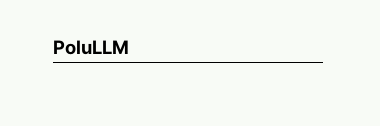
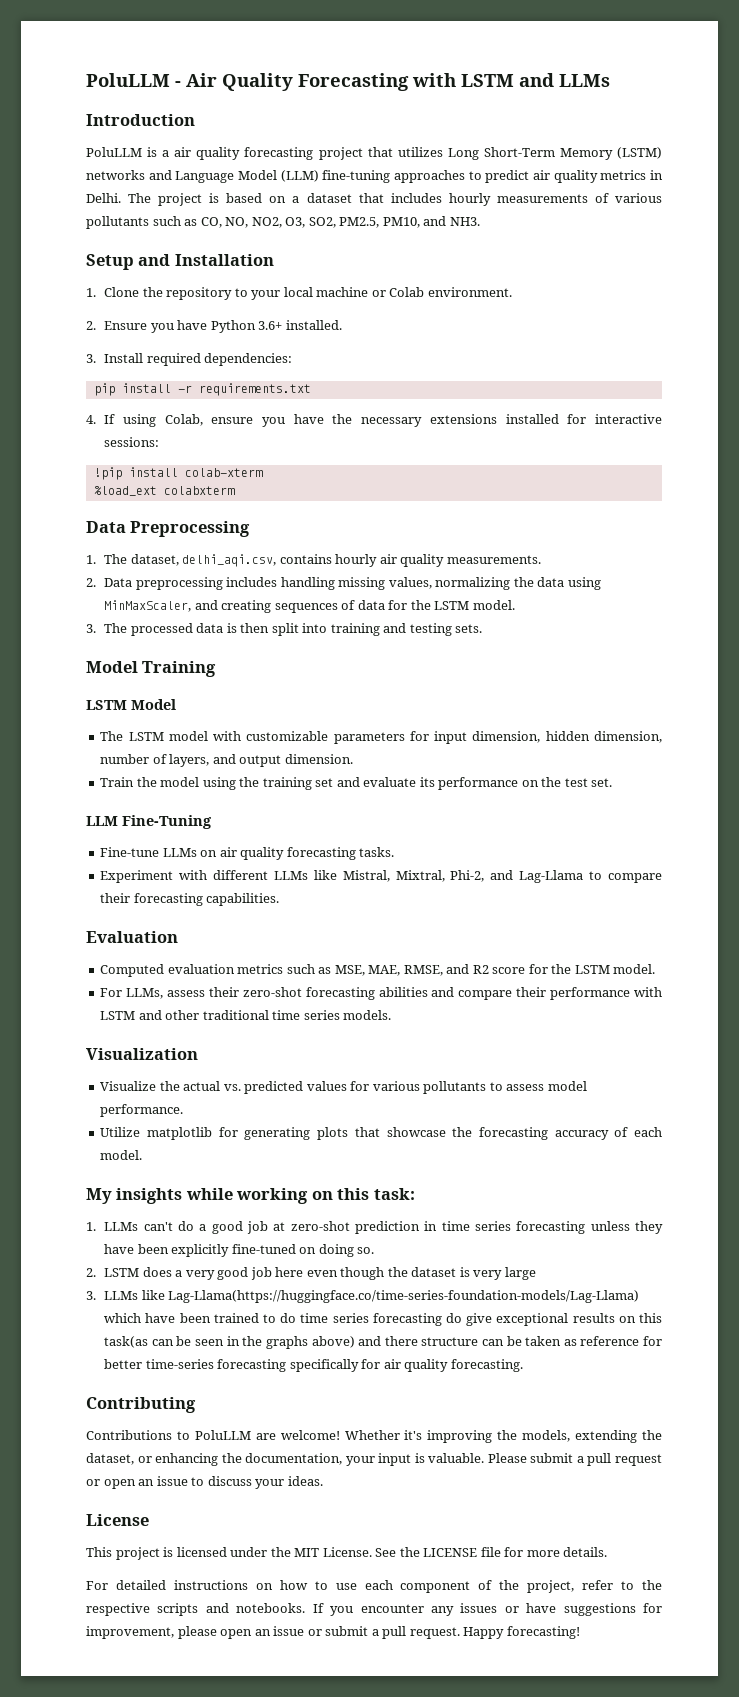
- PoluLLM
+ PoluLLM - Air Quality Forecasting with LSTM and LLMs
+ Introduction
+ PoluLLM is a air quality forecasting project that utilizes Long Short-Term Memory (LSTM) networks and Language Model (LLM) fine-tuning approaches to predict air quality metrics in Delhi. The project is based on a dataset that includes hourly measurements of various pollutants such as CO, NO, NO2, O3, SO2, PM2.5, PM10, and NH3.
+ Setup and Installation
+ 1. Clone the repository to your local machine or Colab environment.
+ 2. Ensure you have Python 3.6+ installed.
+ 3. Install required dependencies:
+ pip install -r requirements.txt
+ 4. If using Colab, ensure you have the necessary extensions installed for interactive sessions:
+ !pip install colab-xterm
+ %load_ext colabxterm
+ Data Preprocessing
+ 1. The dataset, delhi_aqi.csv, contains hourly air quality measurements.
+ 2. Data preprocessing includes handling missing values, normalizing the data using MinMaxScaler, and creating sequences of data for the LSTM model.
+ 3. The processed data is then split into training and testing sets.
+ Model Training
+ LSTM Model
+ The LSTM model with customizable parameters for input dimension, hidden dimension, number of layers, and output dimension.
+ Train the model using the training set and evaluate its performance on the test set.
+ LLM Fine-Tuning
+ Fine-tune LLMs on air quality forecasting tasks.
+ Experiment with different LLMs like Mistral, Mixtral, Phi-2, and Lag-Llama to compare their forecasting capabilities.
+ Evaluation
+ Computed evaluation metrics such as MSE, MAE, RMSE, and R2 score for the LSTM model.
+ For LLMs, assess their zero-shot forecasting abilities and compare their performance with LSTM and other traditional time series models.
+ Visualization
+ Visualize the actual vs. predicted values for various pollutants to assess model performance.
+ Utilize matplotlib for generating plots that showcase the forecasting accuracy of each model.
+ My insights while working on this task:
+ 1. LLMs can't do a good job at zero-shot prediction in time series forecasting unless they have been explicitly fine-tuned on doing so.
+ 2. LSTM does a very good job here even though the dataset is very large
+ 3. LLMs like Lag-Llama(https://huggingface.co/time-series-foundation-models/Lag-Llama) which have been trained to do time series forecasting do give exceptional results on this task(as can be seen in the graphs above) and there structure can be taken as reference for better time-series forecasting specifically for air quality forecasting.
+ Contributing
+ Contributions to PoluLLM are welcome! Whether it's improving the models, extending the dataset, or enhancing the documentation, your input is valuable. Please submit a pull request or open an issue to discuss your ideas.
+ License
+ This project is licensed under the MIT License. See the LICENSE file for more details.
+ For detailed instructions on how to use each component of the project, refer to the respective scripts and notebooks. If you encounter any issues or have suggestions for improvement, please open an issue or submit a pull request. Happy forecasting!

